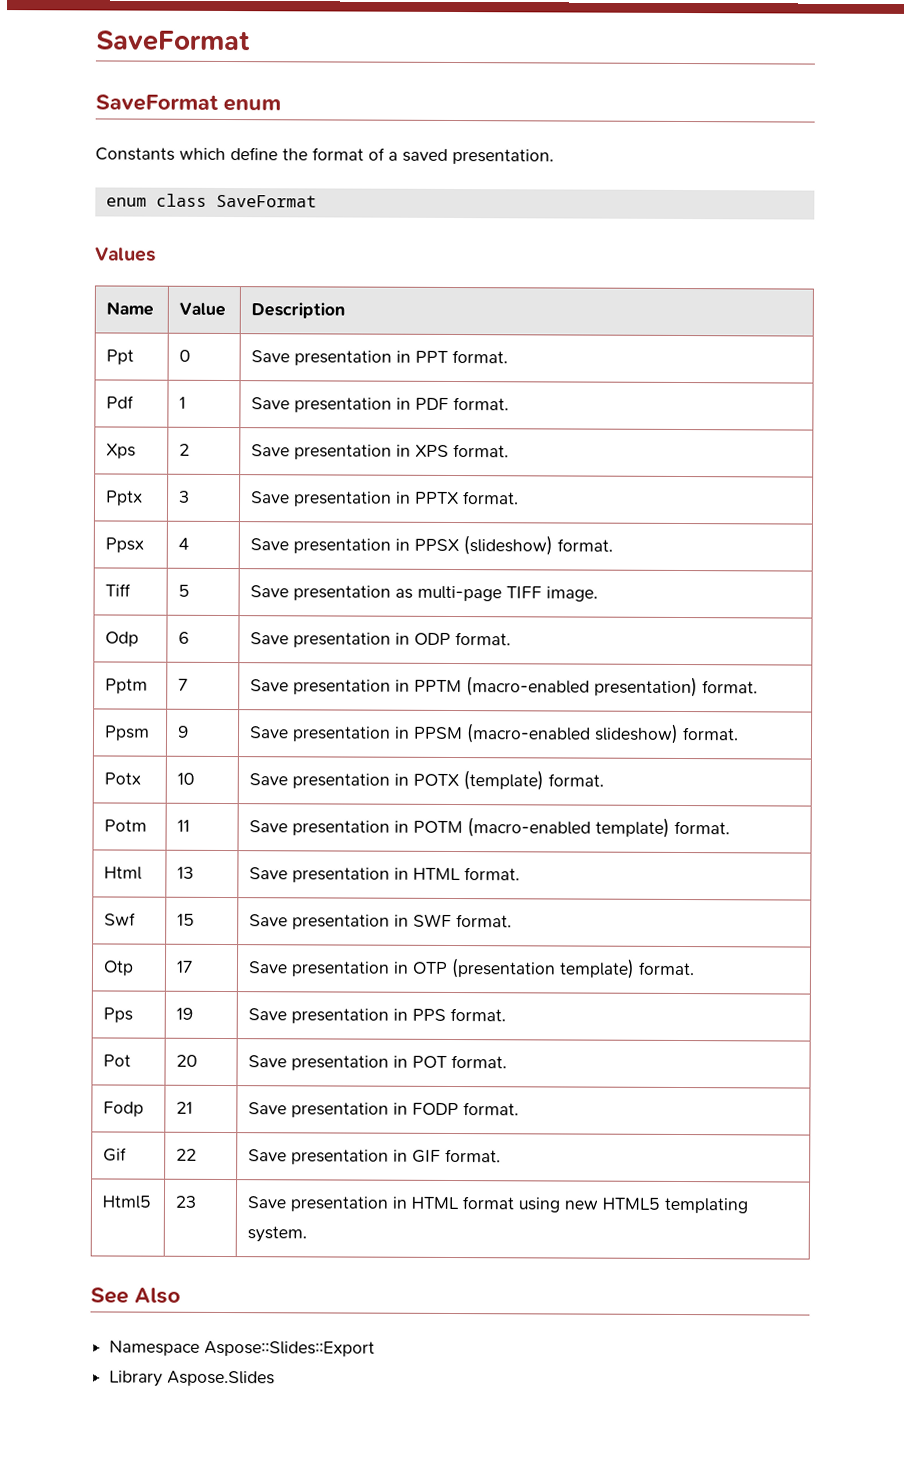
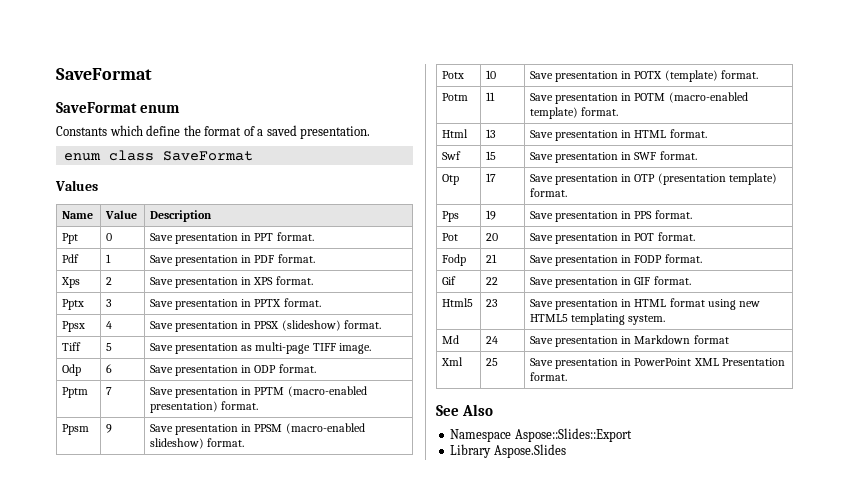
+ Md | 24 | Save presentation in Markdown format
+ Xml | 25 | Save presentation in PowerPoint XML Presentation format.

